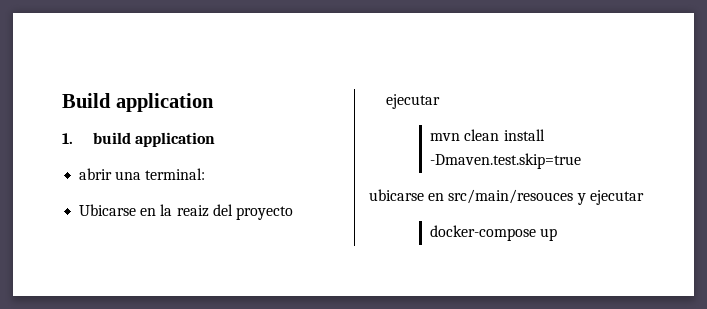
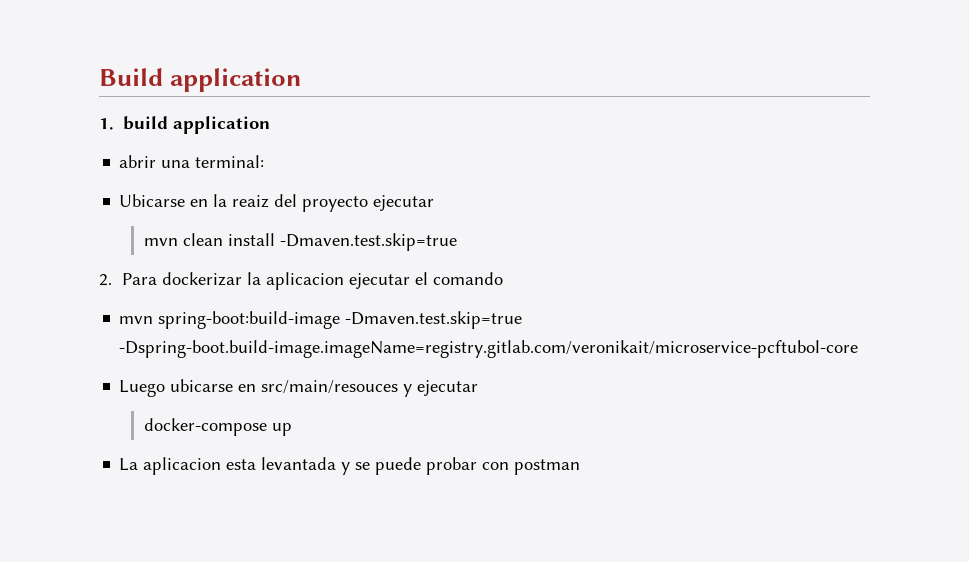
- ubicarse en src/main/resouces y ejecutar
+ 2. Para dockerizar la aplicacion ejecutar el comando
+ mvn spring-boot:build-image -Dmaven.test.skip=true -Dspring-boot.build-image.imageName=registry.gitlab.com/veronikait/microservice-pcftubol-core
+ Luego ubicarse en src/main/resouces y ejecutar
+ La aplicacion esta levantada y se puede probar con postman

